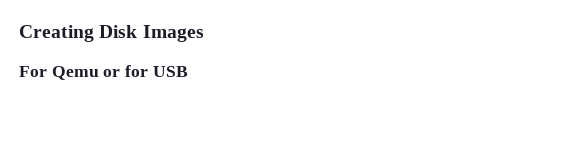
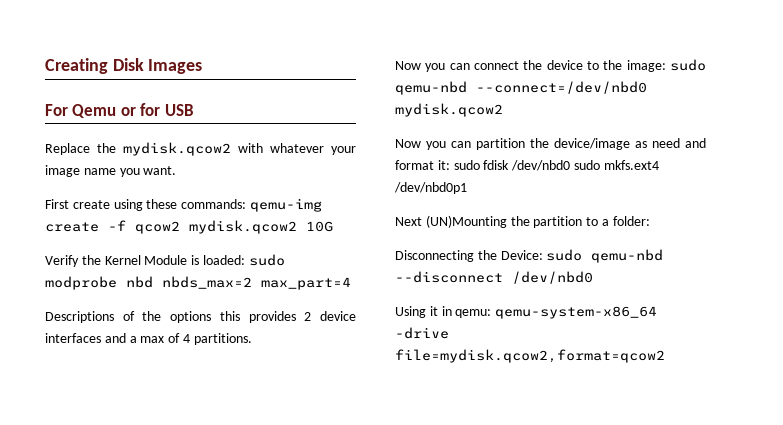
+ Replace the mydisk.qcow2 with whatever your image name you want.
+ First create using these commands: qemu-img create -f qcow2 mydisk.qcow2 10G
+ Verify the Kernel Module is loaded: sudo modprobe nbd nbds_max=2 max_part=4
+ Descriptions of the options this provides 2 device interfaces and a max of 4 partitions.
+ Now you can connect the device to the image: sudo qemu-nbd --connect=/dev/nbd0 mydisk.qcow2
+ Now you can partition the device/image as need and format it: sudo fdisk /dev/nbd0 sudo mkfs.ext4 /dev/nbd0p1
+ Next (UN)Mounting the partition to a folder:
+ Disconnecting the Device: sudo qemu-nbd --disconnect /dev/nbd0
+ Using it in qemu: qemu-system-x86_64 -drive file=mydisk.qcow2,format=qcow2

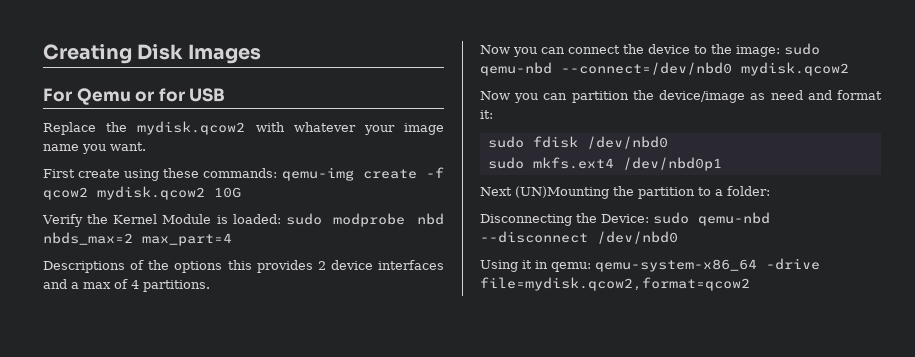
- Now you can partition the device/image as need and format it: sudo fdisk /dev/nbd0 sudo mkfs.ext4 /dev/nbd0p1
+ Now you can partition the device/image as need and format it:
+ sudo fdisk /dev/nbd0
+ sudo mkfs.ext4 /dev/nbd0p1

